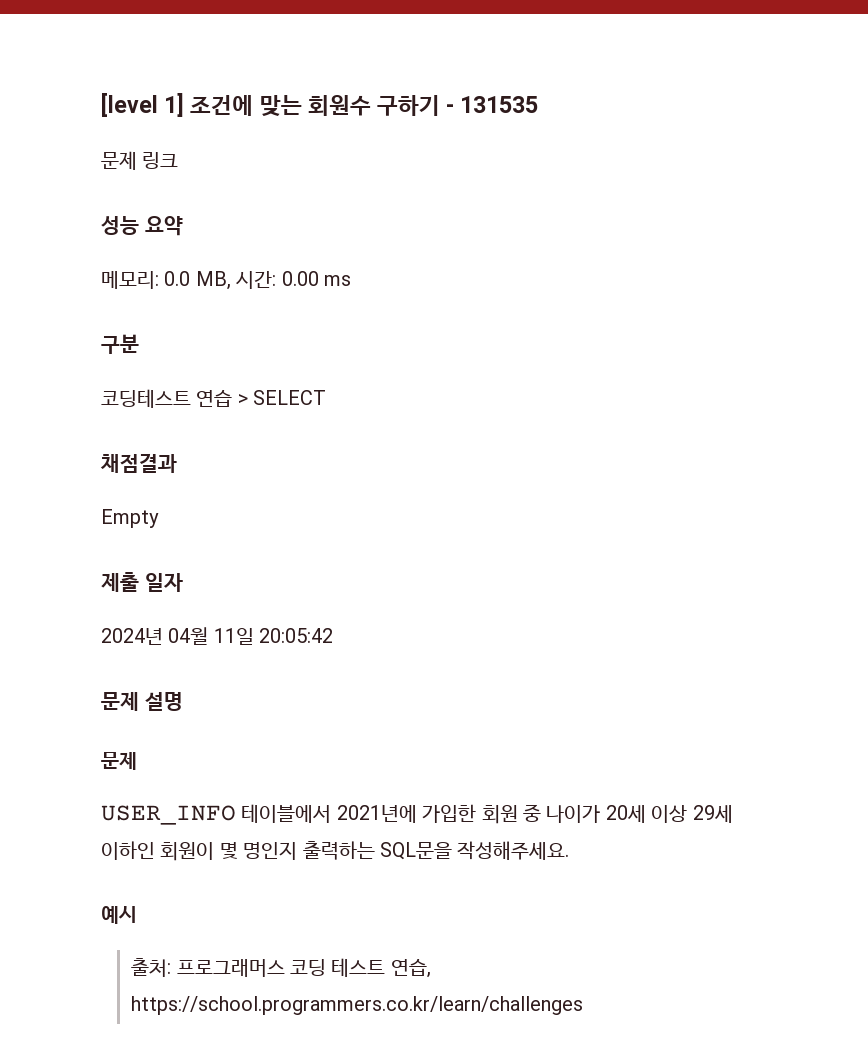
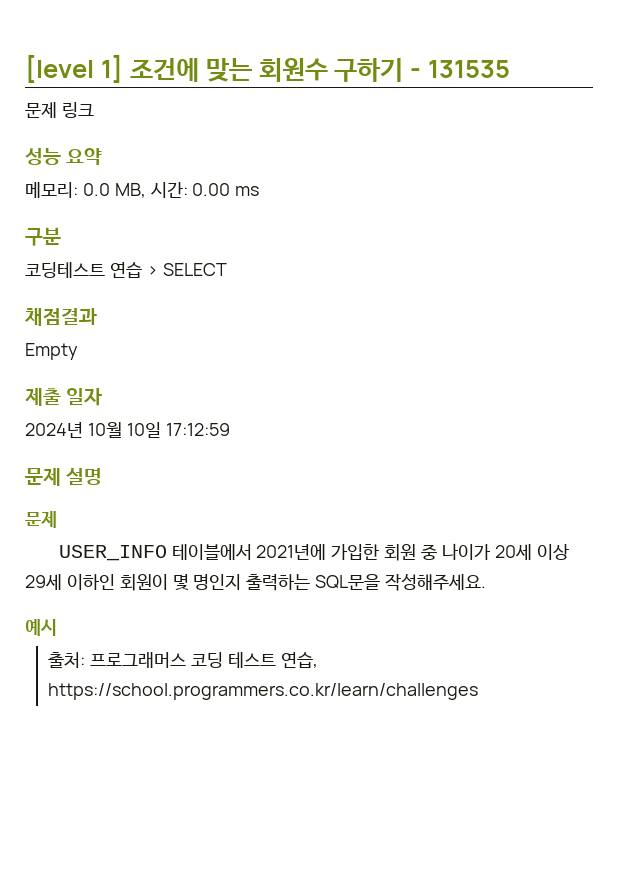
- 2024년 04월 11일 20:05:42
+ 2024년 10월 10일 17:12:59

